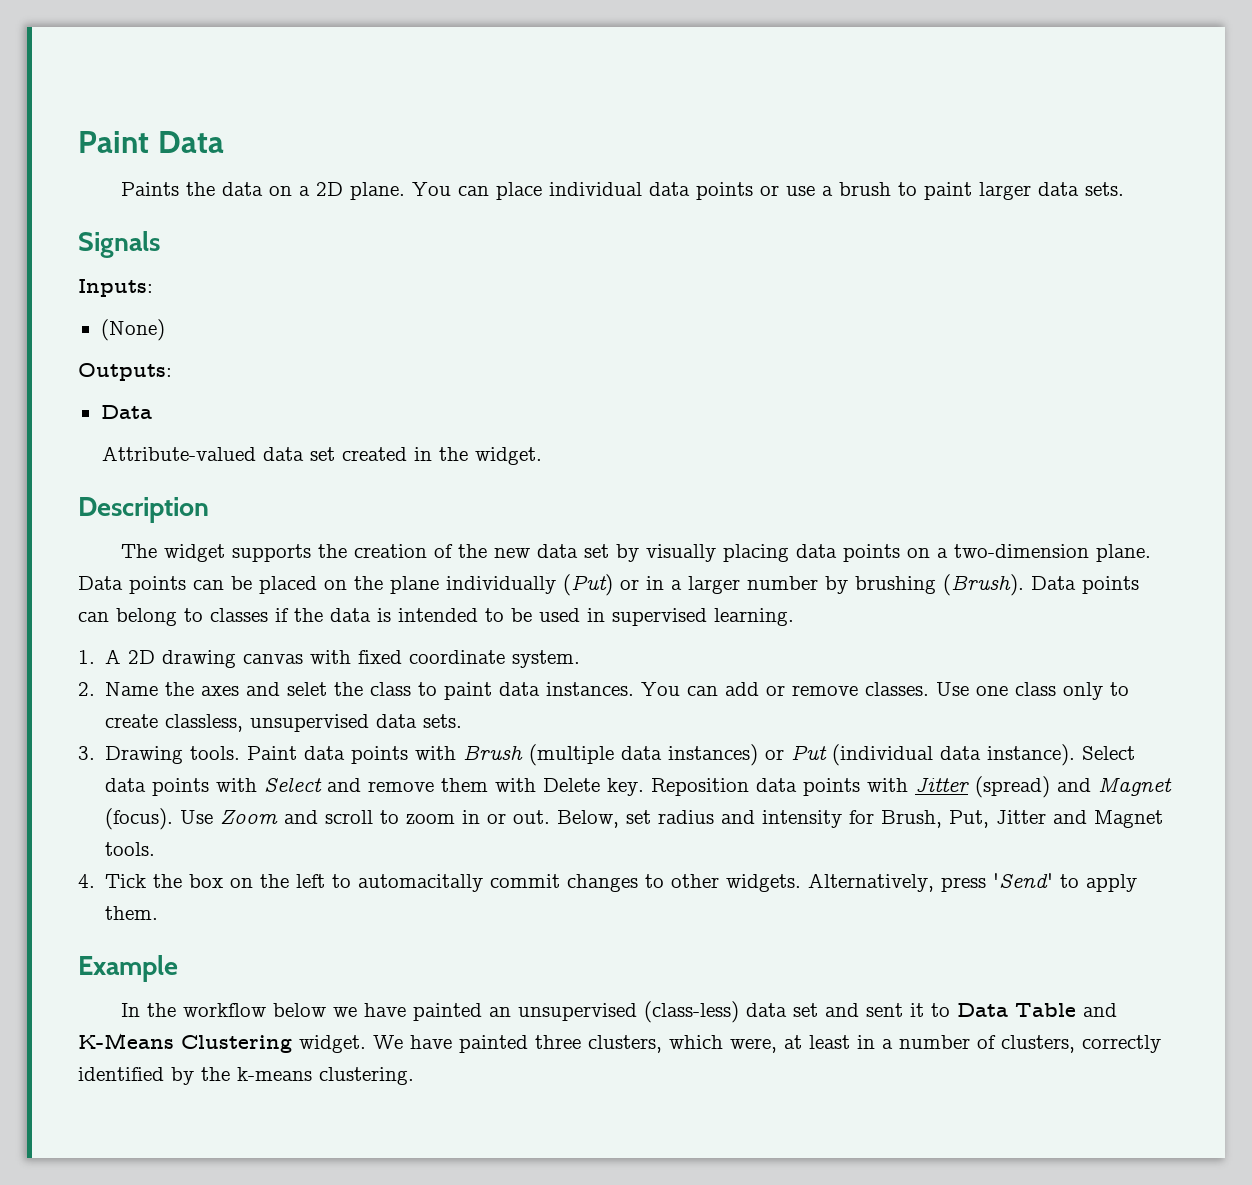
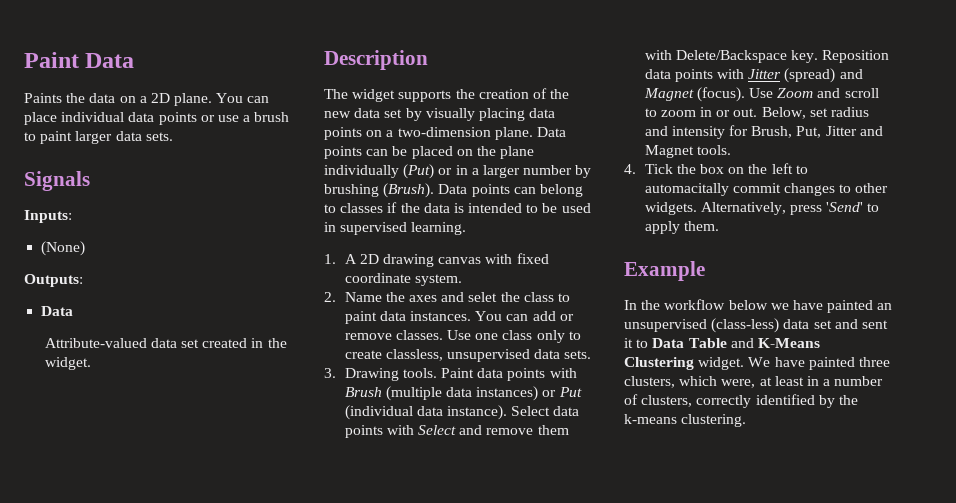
- Select data points with Select and remove them with Delete key.
+ Select data points with Select and remove them with Delete/Backspace key.

